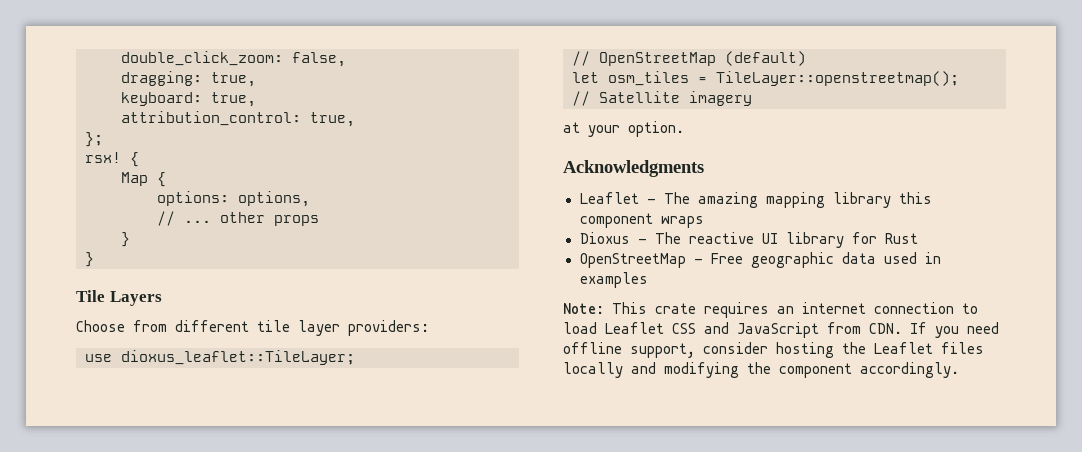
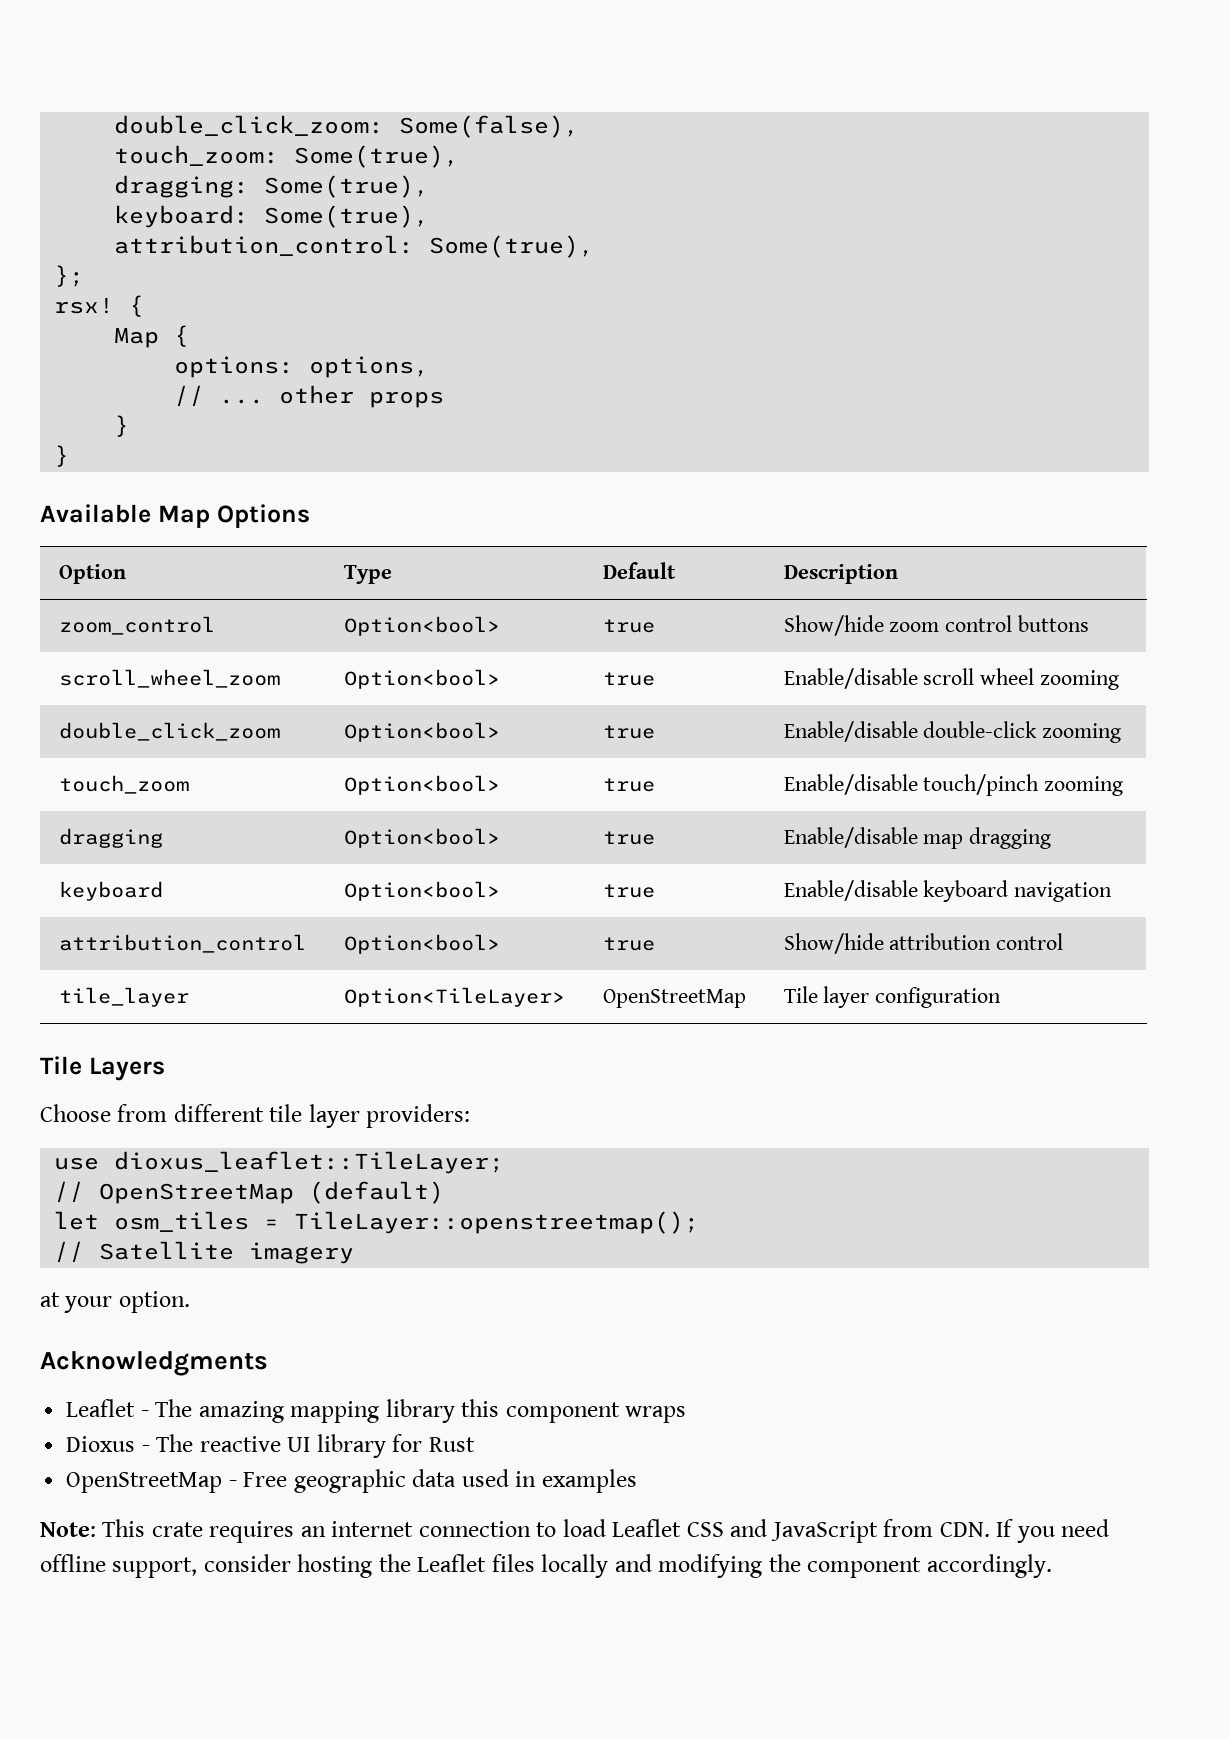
- double_click_zoom: false,
+ double_click_zoom: Some(false),
+ touch_zoom: Some(true),
- dragging: true,
+ dragging: Some(true),
- keyboard: true,
+ keyboard: Some(true),
- attribution_control: true,
+ attribution_control: Some(true),
+ Available Map Options
+ Option | Type | Default | Description
+ zoom_control | Option<bool> | true | Show/hide zoom control buttons
+ scroll_wheel_zoom | Option<bool> | true | Enable/disable scroll wheel zooming
+ double_click_zoom | Option<bool> | true | Enable/disable double-click zooming
+ touch_zoom | Option<bool> | true | Enable/disable touch/pinch zooming
+ dragging | Option<bool> | true | Enable/disable map dragging
+ keyboard | Option<bool> | true | Enable/disable keyboard navigation
+ attribution_control | Option<bool> | true | Show/hide attribution control
+ tile_layer | Option<TileLayer> | OpenStreetMap | Tile layer configuration

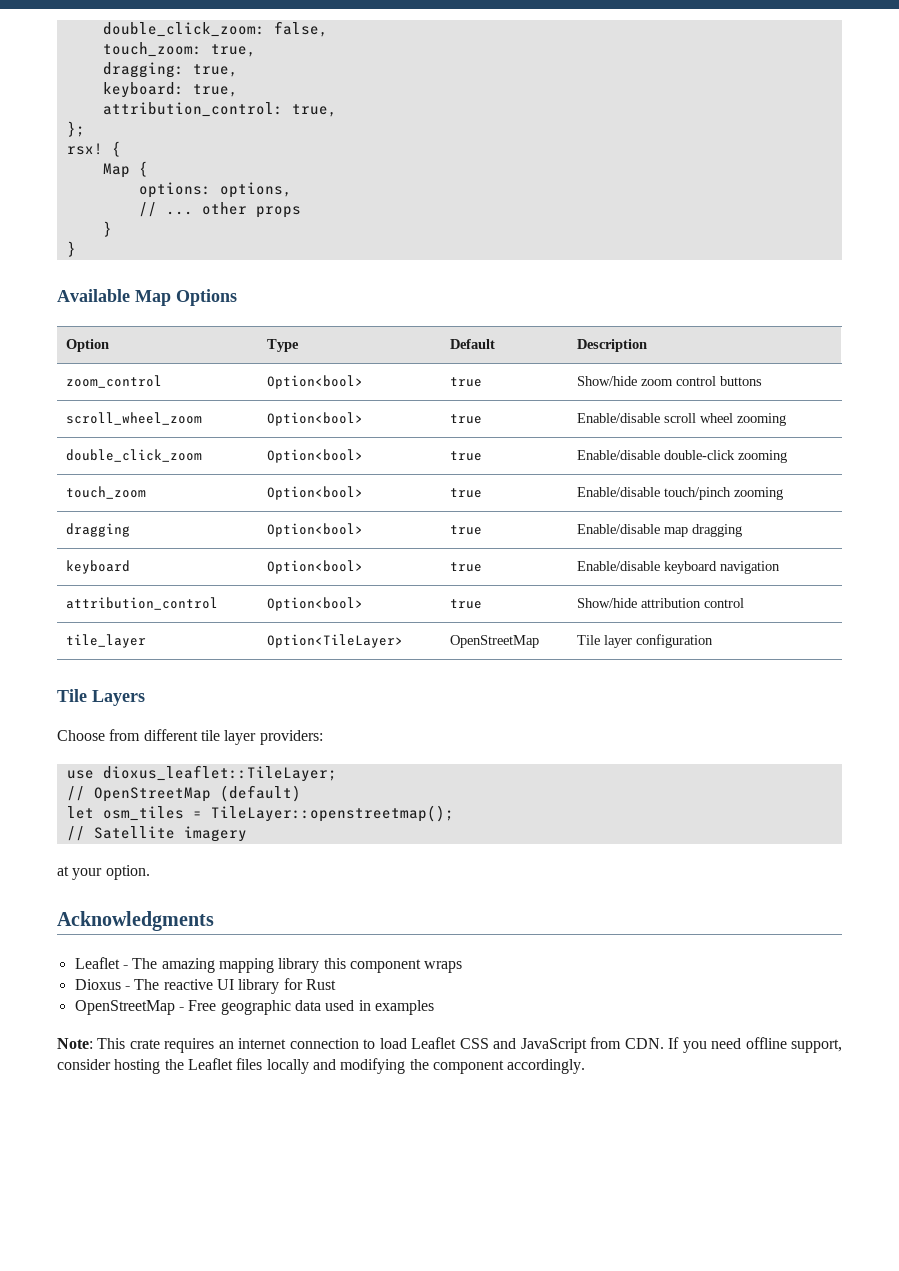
- double_click_zoom: Some(false),
+ double_click_zoom: false,
- touch_zoom: Some(true),
+ touch_zoom: true,
- dragging: Some(true),
+ dragging: true,
- keyboard: Some(true),
+ keyboard: true,
- attribution_control: Some(true),
+ attribution_control: true,

